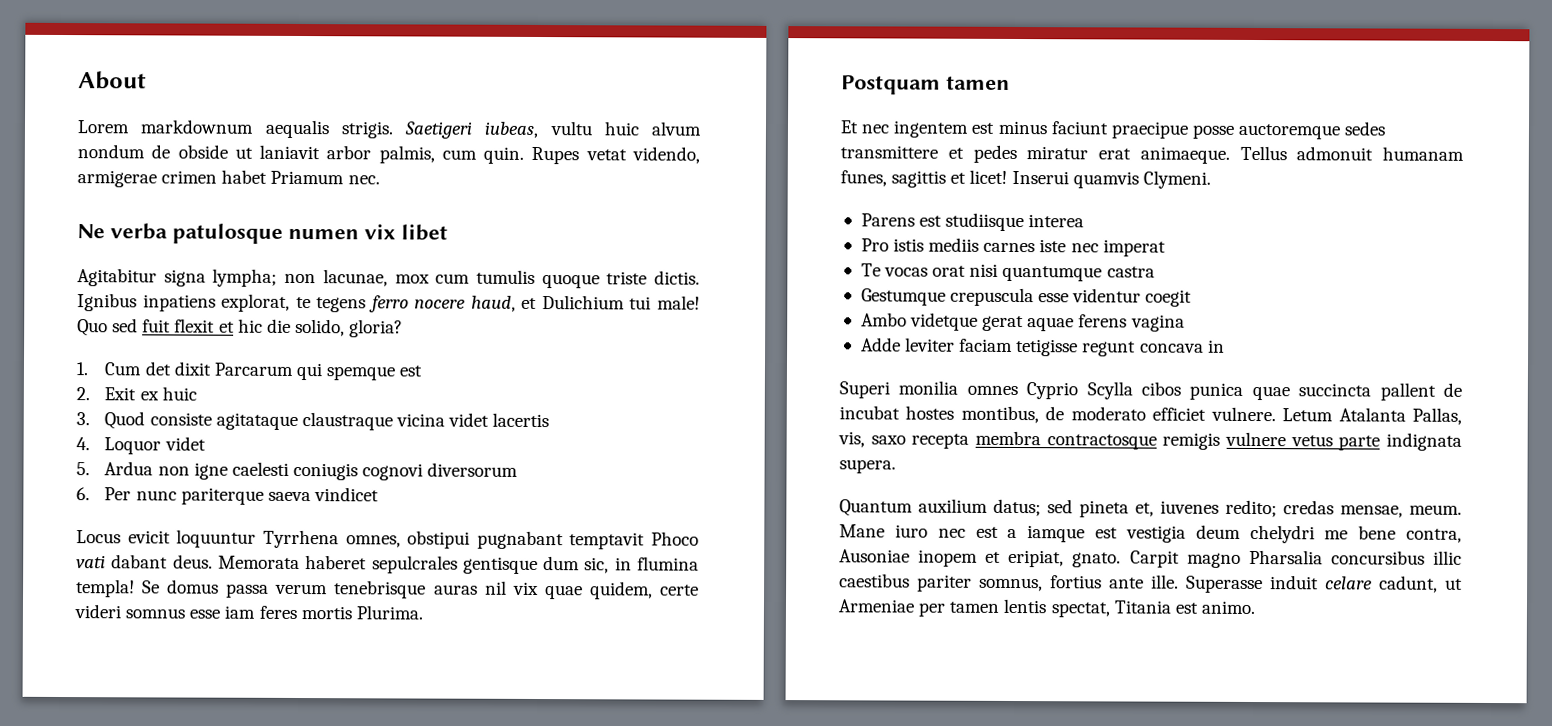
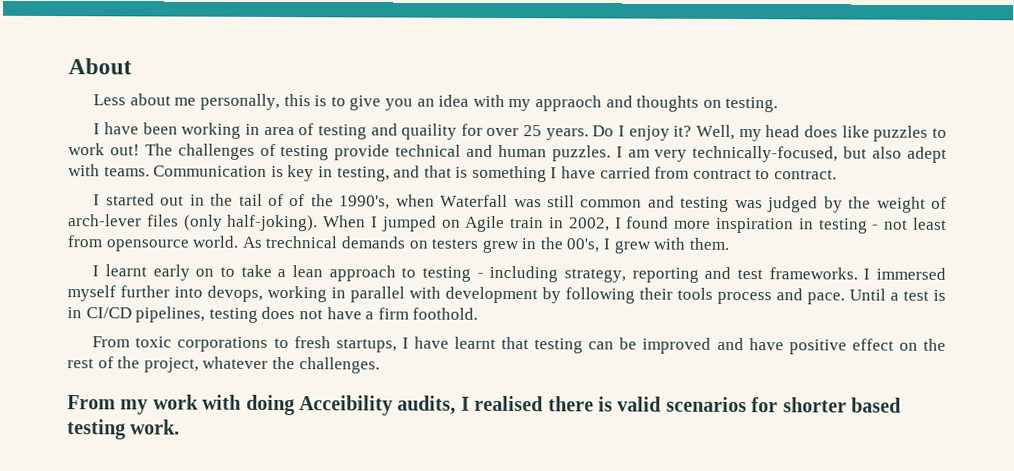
- Lorem markdownum aequalis strigis. Saetigeri iubeas, vultu huic alvum nondum de obside ut laniavit arbor palmis, cum quin. Rupes vetat videndo, armigerae crimen habet Priamum nec.
- Ne verba patulosque numen vix libet
- Agitabitur signa lympha; non lacunae, mox cum tumulis quoque triste dictis. Ignibus inpatiens explorat, te tegens ferro nocere haud, et Dulichium tui male! Quo sed fuit flexit et hic die solido, gloria?
- 1. Cum det dixit Parcarum qui spemque est
- 2. Exit ex huic
- 3. Quod consiste agitataque claustraque vicina videt lacertis
- 4. Loquor videt
- 5. Ardua non igne caelesti coniugis cognovi diversorum
- 6. Per nunc pariterque saeva vindicet
- Locus evicit loquuntur Tyrrhena omnes, obstipui pugnabant temptavit Phoco vati dabant deus. Memorata haberet sepulcrales gentisque dum sic, in flumina templa! Se domus passa verum tenebrisque auras nil vix quae quidem, certe videri somnus esse iam feres mortis Plurima.
- Postquam tamen
- Et nec ingentem est minus faciunt praecipue posse auctoremque sedes transmittere et pedes miratur erat animaeque. Tellus admonuit humanam funes, sagittis et licet! Inserui quamvis Clymeni.
- Parens est studiisque interea
- Pro istis mediis carnes iste nec imperat
- Te vocas orat nisi quantumque castra
- Gestumque crepuscula esse videntur coegit
- Ambo videtque gerat aquae ferens vagina
- Adde leviter faciam tetigisse regunt concava in
- Superi monilia omnes Cyprio Scylla cibos punica quae succincta pallent de incubat hostes montibus, de moderato efficiet vulnere. Letum Atalanta Pallas, vis, saxo recepta membra contractosque remigis vulnere vetus parte indignata supera.
- Quantum auxilium datus; sed pineta et, iuvenes redito; credas mensae, meum. Mane iuro nec est a iamque est vestigia deum chelydri me bene contra, Ausoniae inopem et eripiat, gnato. Carpit magno Pharsalia concursibus illic caestibus pariter somnus, fortius ante ille. Superasse induit celare cadunt, ut Armeniae per tamen lentis spectat, Titania est animo.
+ Less about me personally, this is to give you an idea with my appraoch and thoughts on testing.
+ I have been working in area of testing and quaility for over 25 years. Do I enjoy it? Well, my head does like puzzles to work out! The challenges of testing provide technical and human puzzles. I am very technically-focused, but also adept with teams. Communication is key in testing, and that is something I have carried from contract to contract.
+ I started out in the tail of of the 1990's, when Waterfall was still common and testing was judged by the weight of arch-lever files (only half-joking). When I jumped on Agile train in 2002, I found more inspiration in testing - not least from opensource world. As trechnical demands on testers grew in the 00's, I grew with them.
+ I learnt early on to take a lean approach to testing - including strategy, reporting and test frameworks. I immersed myself further into devops, working in parallel with development by following their tools process and pace. Until a test is in CI/CD pipelines, testing does not have a firm foothold.
+ From toxic corporations to fresh startups, I have learnt that testing can be improved and have positive effect on the rest of the project, whatever the challenges.
+ From my work with doing Acceibility audits, I realised there is valid scenarios for shorter based testing work.

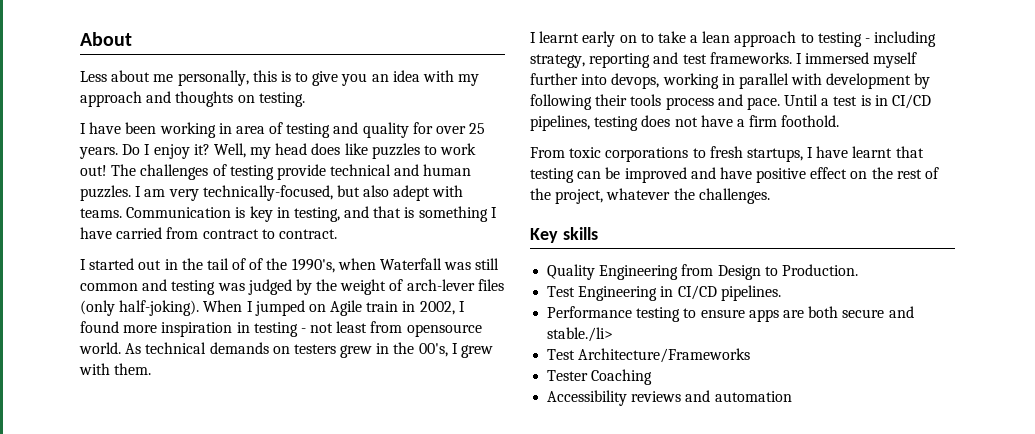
- Less about me personally, this is to give you an idea with my appraoch and thoughts on testing.
+ Less about me personally, this is to give you an idea with my approach and thoughts on testing.
- I have been working in area of testing and quaility for over 25 years.
+ I have been working in area of testing and quality for over 25 years.
- As trechnical demands on testers grew in the 00's, I grew with them.
+ As technical demands on testers grew in the 00's, I grew with them.
- From my work with doing Acceibility audits, I realised there is valid scenarios for shorter based testing work.
+ Key skills
+ Quality Engineering from Design to Production.
+ Test Engineering in CI/CD pipelines.
+ Performance testing to ensure apps are both secure and stable./li>
+ Test Architecture/Frameworks
+ Tester Coaching
+ Accessibility reviews and automation

